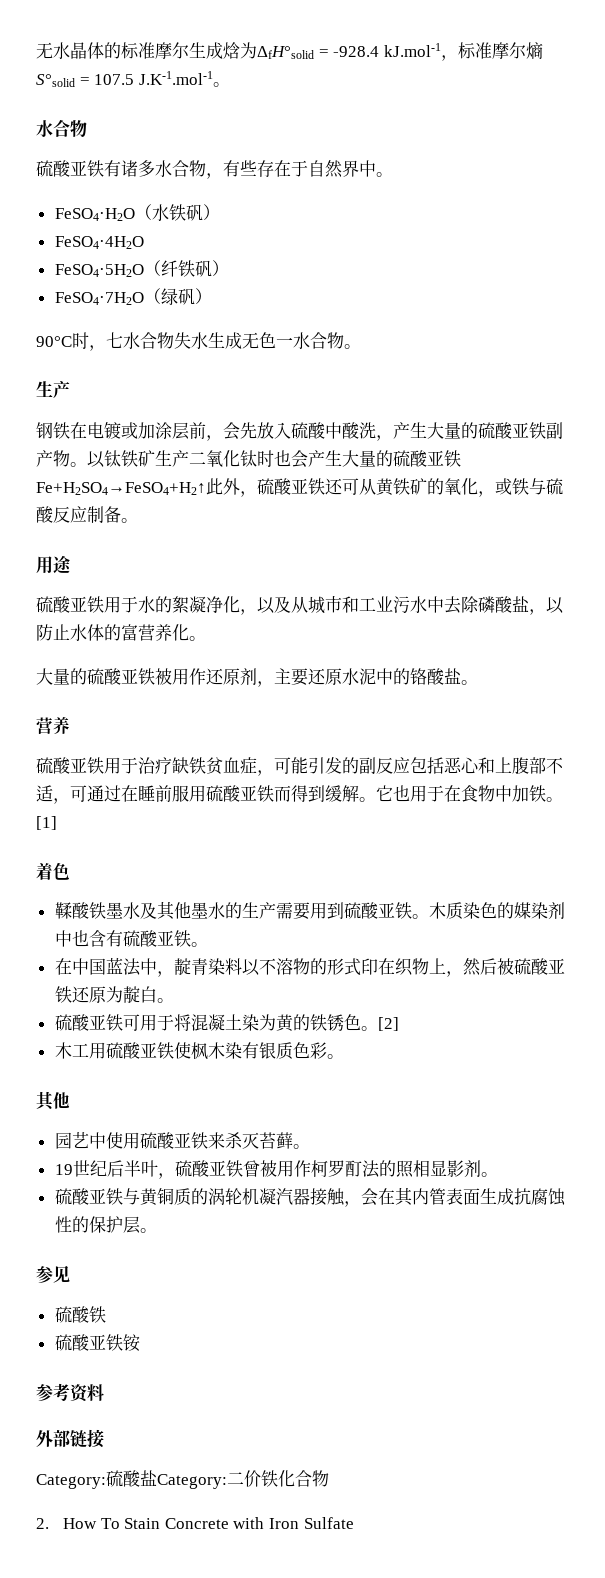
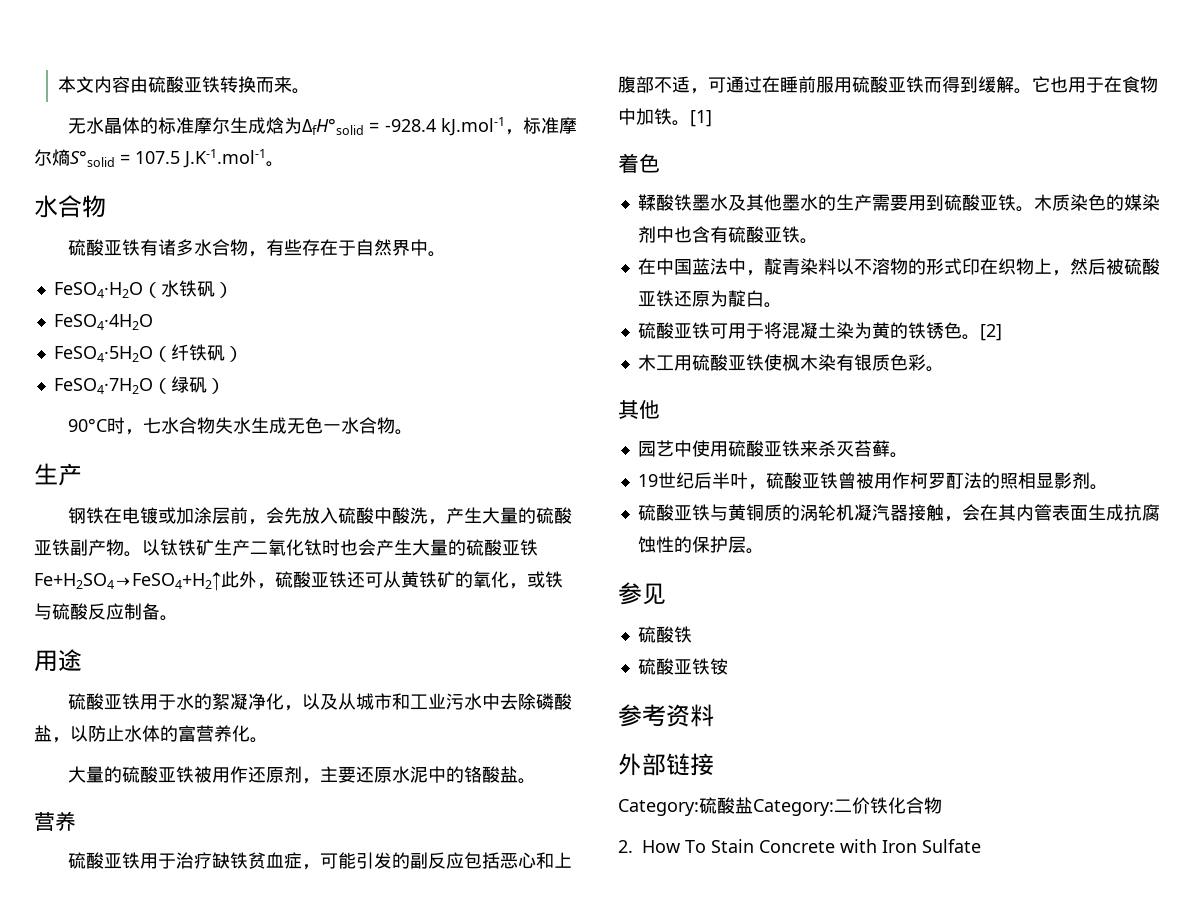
+ 本文内容由硫酸亚铁转换而来。

